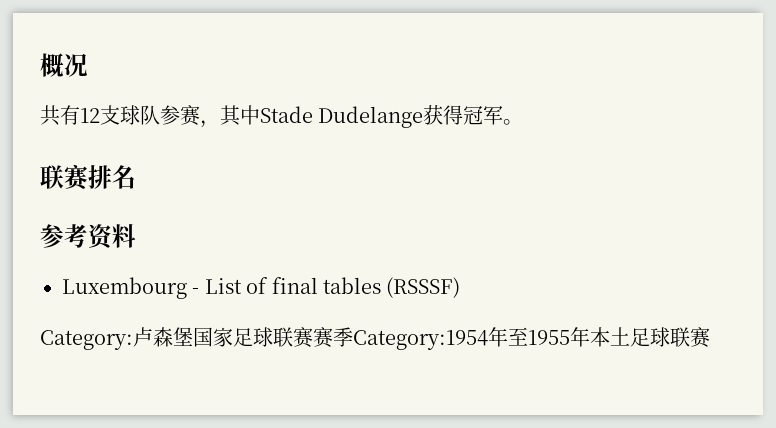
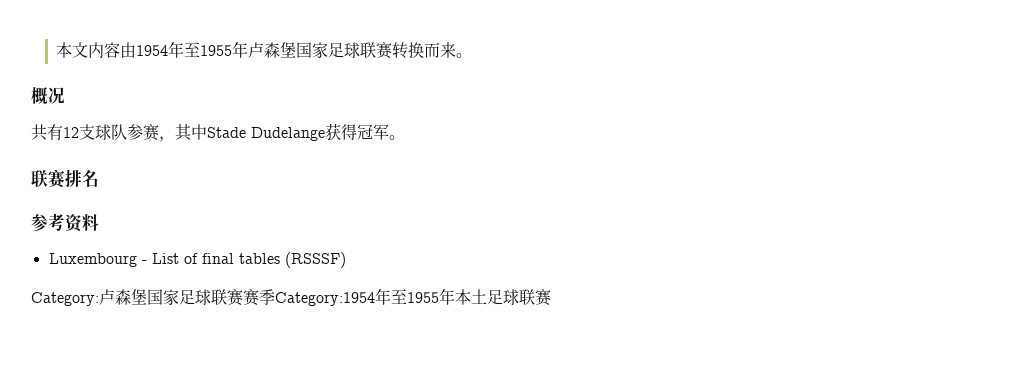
+ 本文内容由1954年至1955年卢森堡国家足球联赛转换而来。

